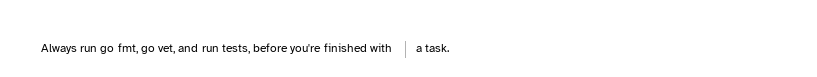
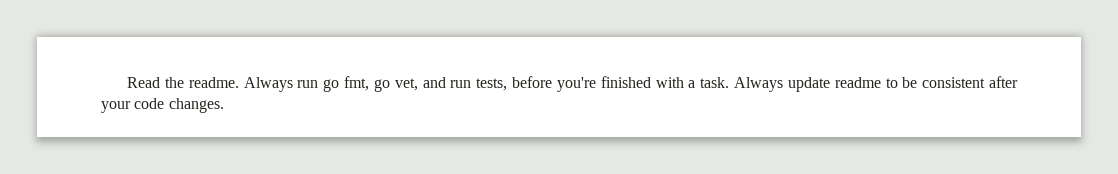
+ Read the readme.
+ Always update readme to be consistent after your code changes.

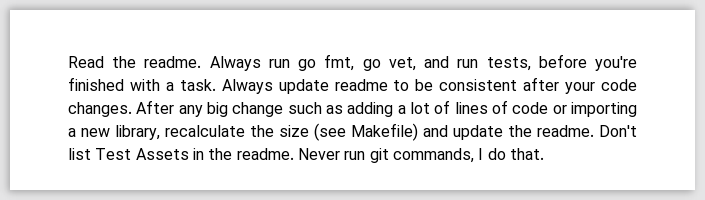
+ After any big change such as adding a lot of lines of code or importing a new library, recalculate the size (see Makefile) and update the readme. Don't list Test Assets in the readme. Never run git commands, I do that.

